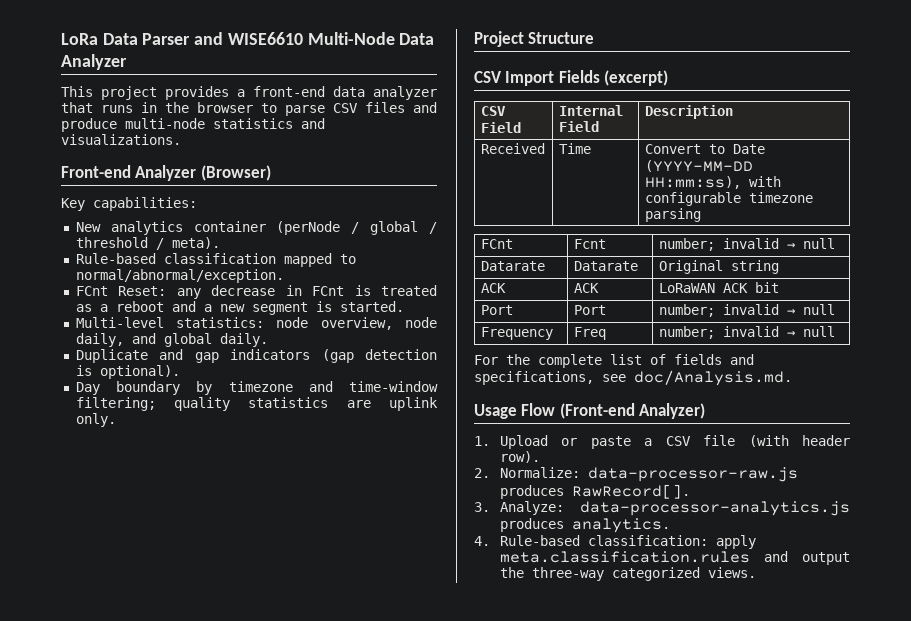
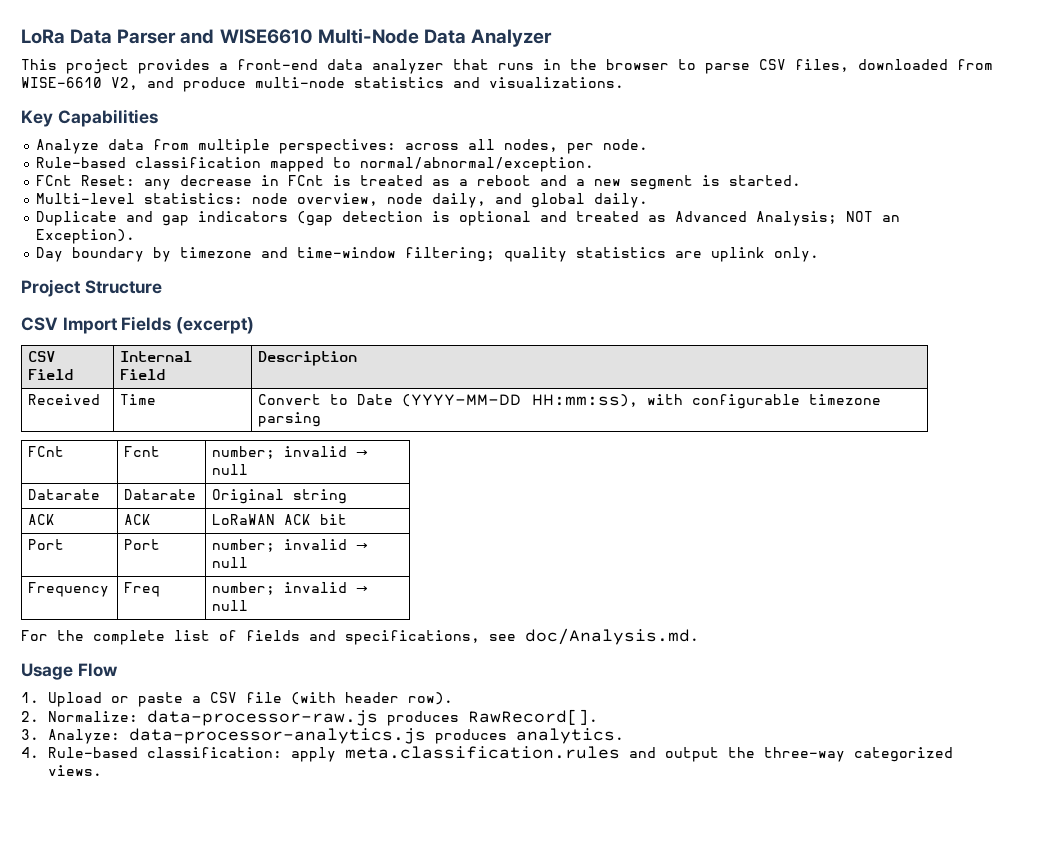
- This project provides a front-end data analyzer that runs in the browser to parse CSV files and produce multi-node statistics and visualizations.
+ This project provides a front-end data analyzer that runs in the browser to parse CSV files, downloaded from WISE-6610 V2, and produce multi-node statistics and visualizations.
- Front-end Analyzer (Browser)
- Key capabilities:
- New analytics container (perNode / global / threshold / meta).
+ Key Capabilities
+ Analyze data from multiple perspectives: across all nodes, per node.
- Duplicate and gap indicators (gap detection is optional).
+ Duplicate and gap indicators (gap detection is optional and treated as Advanced Analysis; NOT an Exception).
- Usage Flow (Front-end Analyzer)
+ Usage Flow

